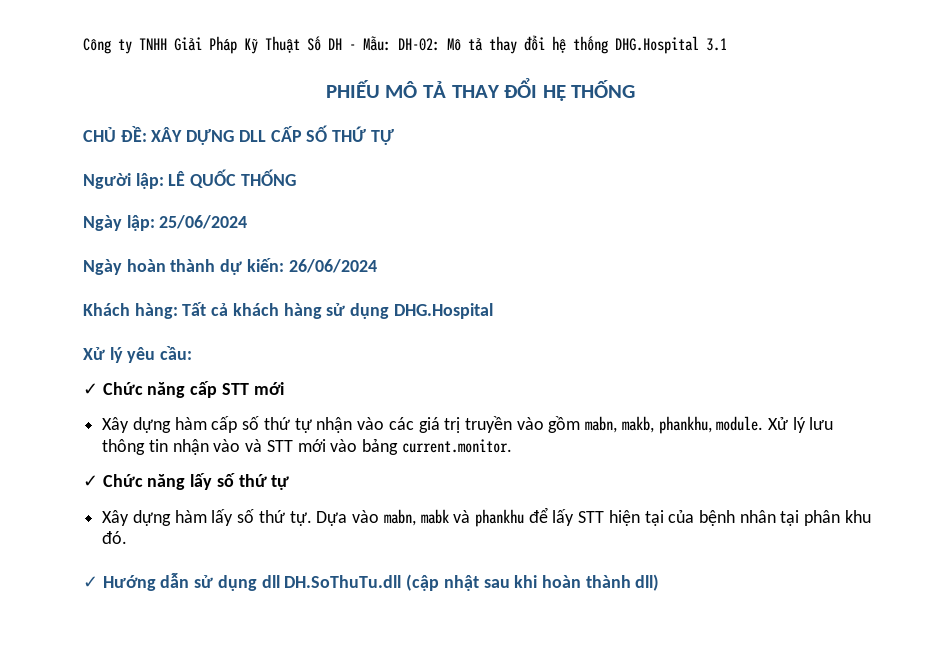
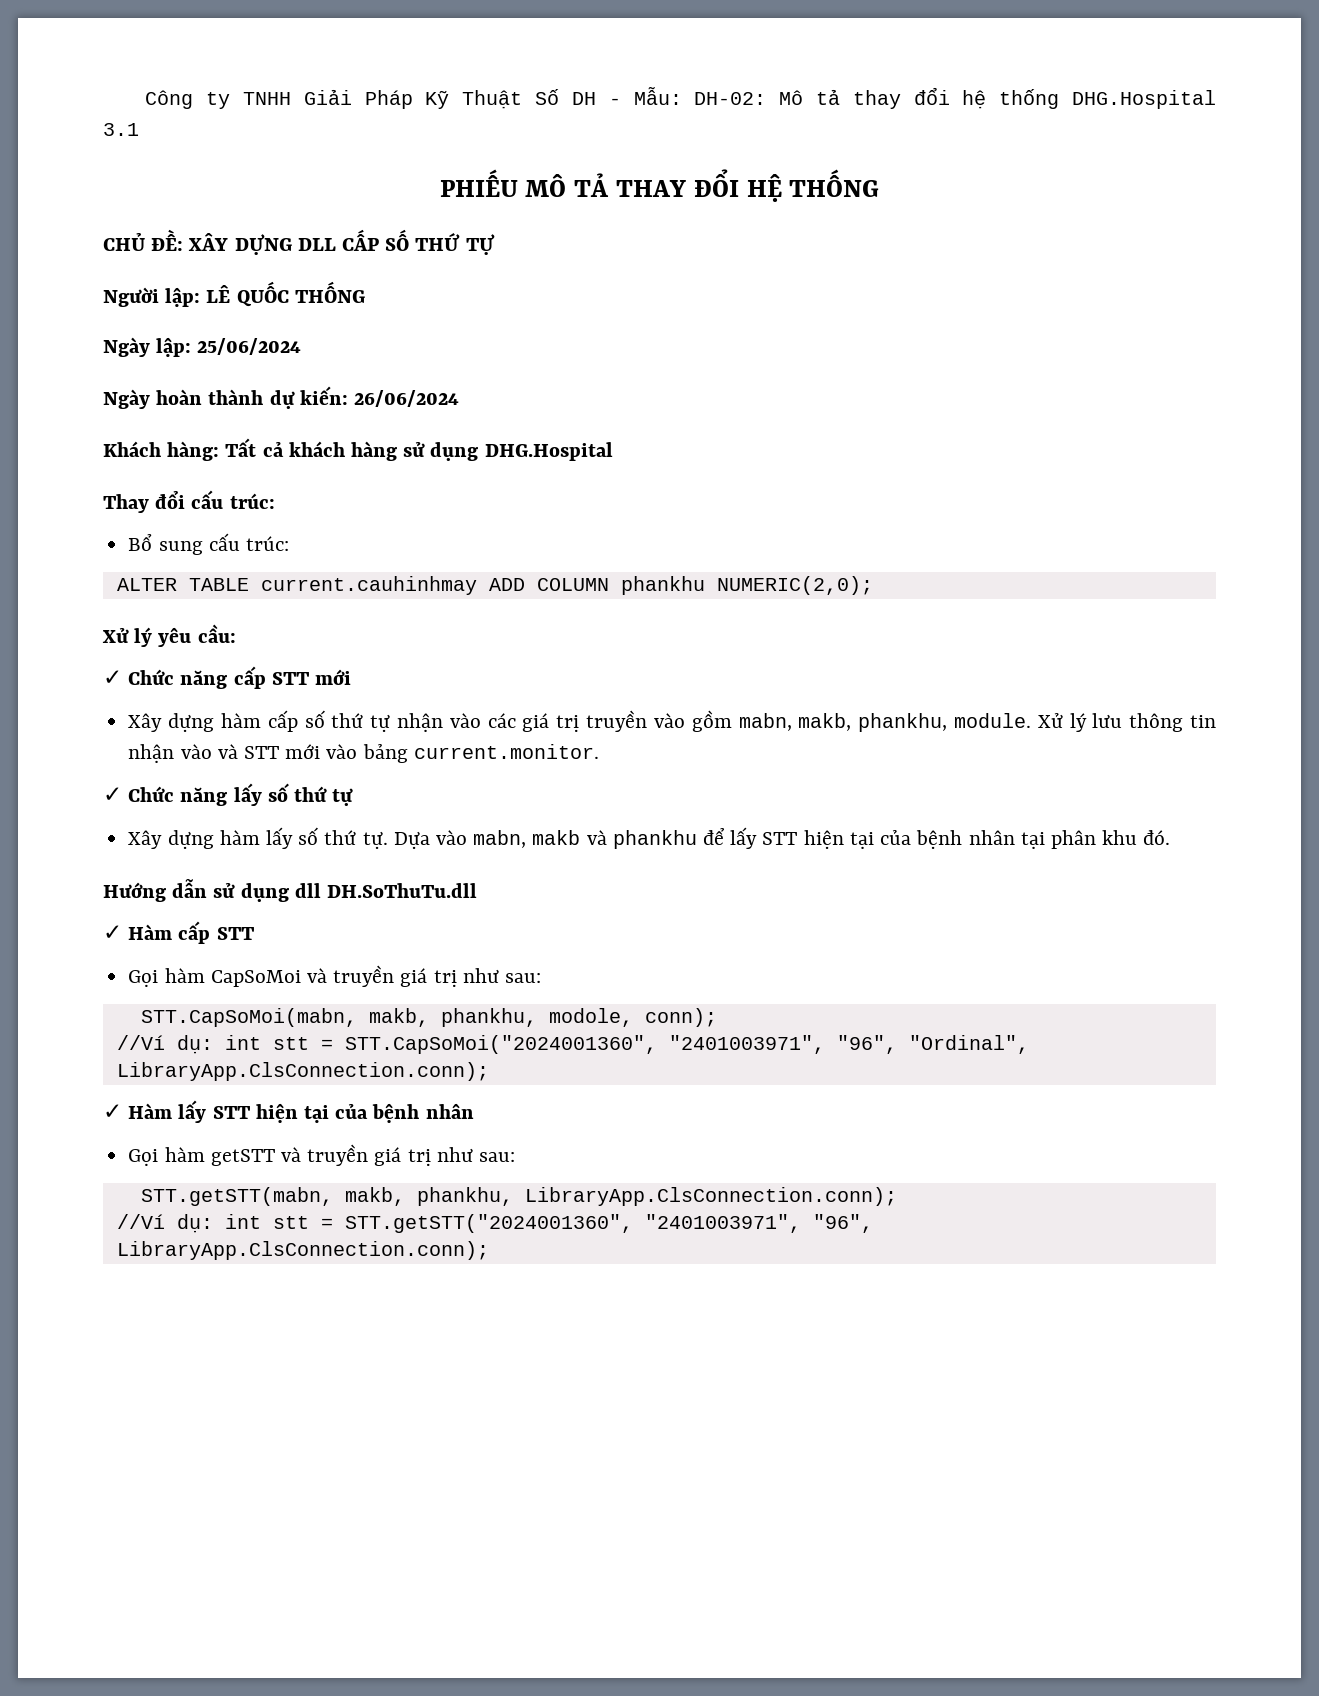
+ Thay đổi cấu trúc:
+ Bổ sung cấu trúc:
+ ALTER TABLE current.cauhinhmay ADD COLUMN phankhu NUMERIC(2,0);
- Dựa vào mabn, mabk và phankhu để lấy STT hiện tại của bệnh nhân tại phân khu đó.
+ Dựa vào mabn, makb và phankhu để lấy STT hiện tại của bệnh nhân tại phân khu đó.
- ✓ Hướng dẫn sử dụng dll DH.SoThuTu.dll (cập nhật sau khi hoàn thành dll)
+ Hướng dẫn sử dụng dll DH.SoThuTu.dll
+ ✓ Hàm cấp STT
+ Gọi hàm CapSoMoi và truyền giá trị như sau:
+ STT.CapSoMoi(mabn, makb, phankhu, modole, conn);
+ //Ví dụ: int stt = STT.CapSoMoi("2024001360", "2401003971", "96", "Ordinal", LibraryApp.ClsConnection.conn);
+ ✓ Hàm lấy STT hiện tại của bệnh nhân
+ Gọi hàm getSTT và truyền giá trị như sau:
+ STT.getSTT(mabn, makb, phankhu, LibraryApp.ClsConnection.conn);
+ //Ví dụ: int stt = STT.getSTT("2024001360", "2401003971", "96", LibraryApp.ClsConnection.conn);

